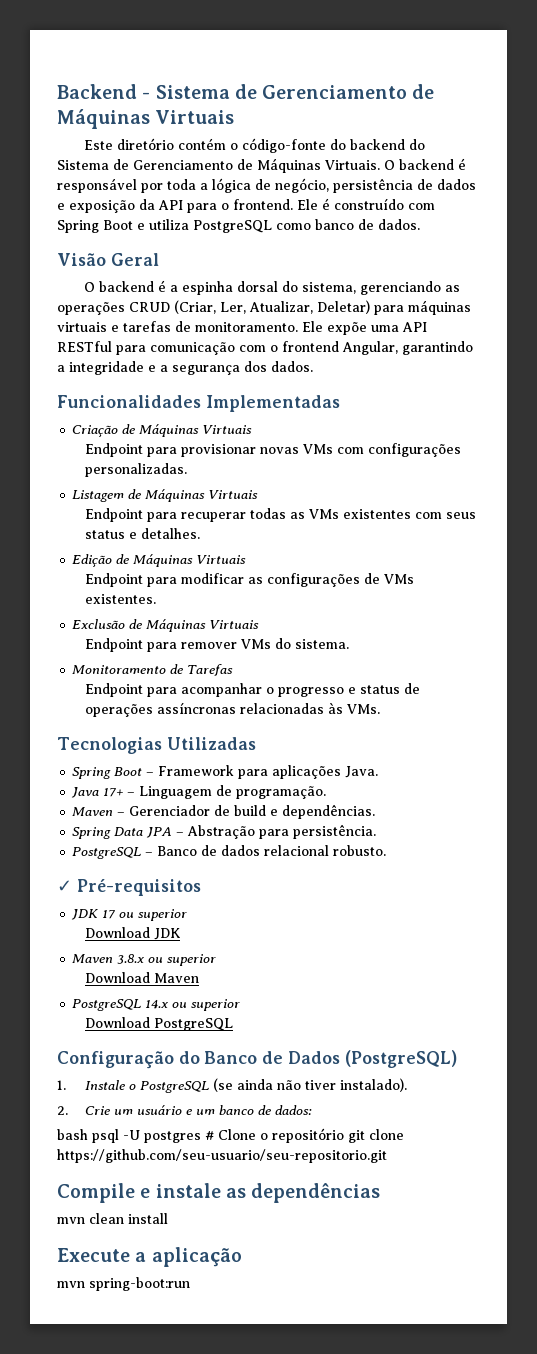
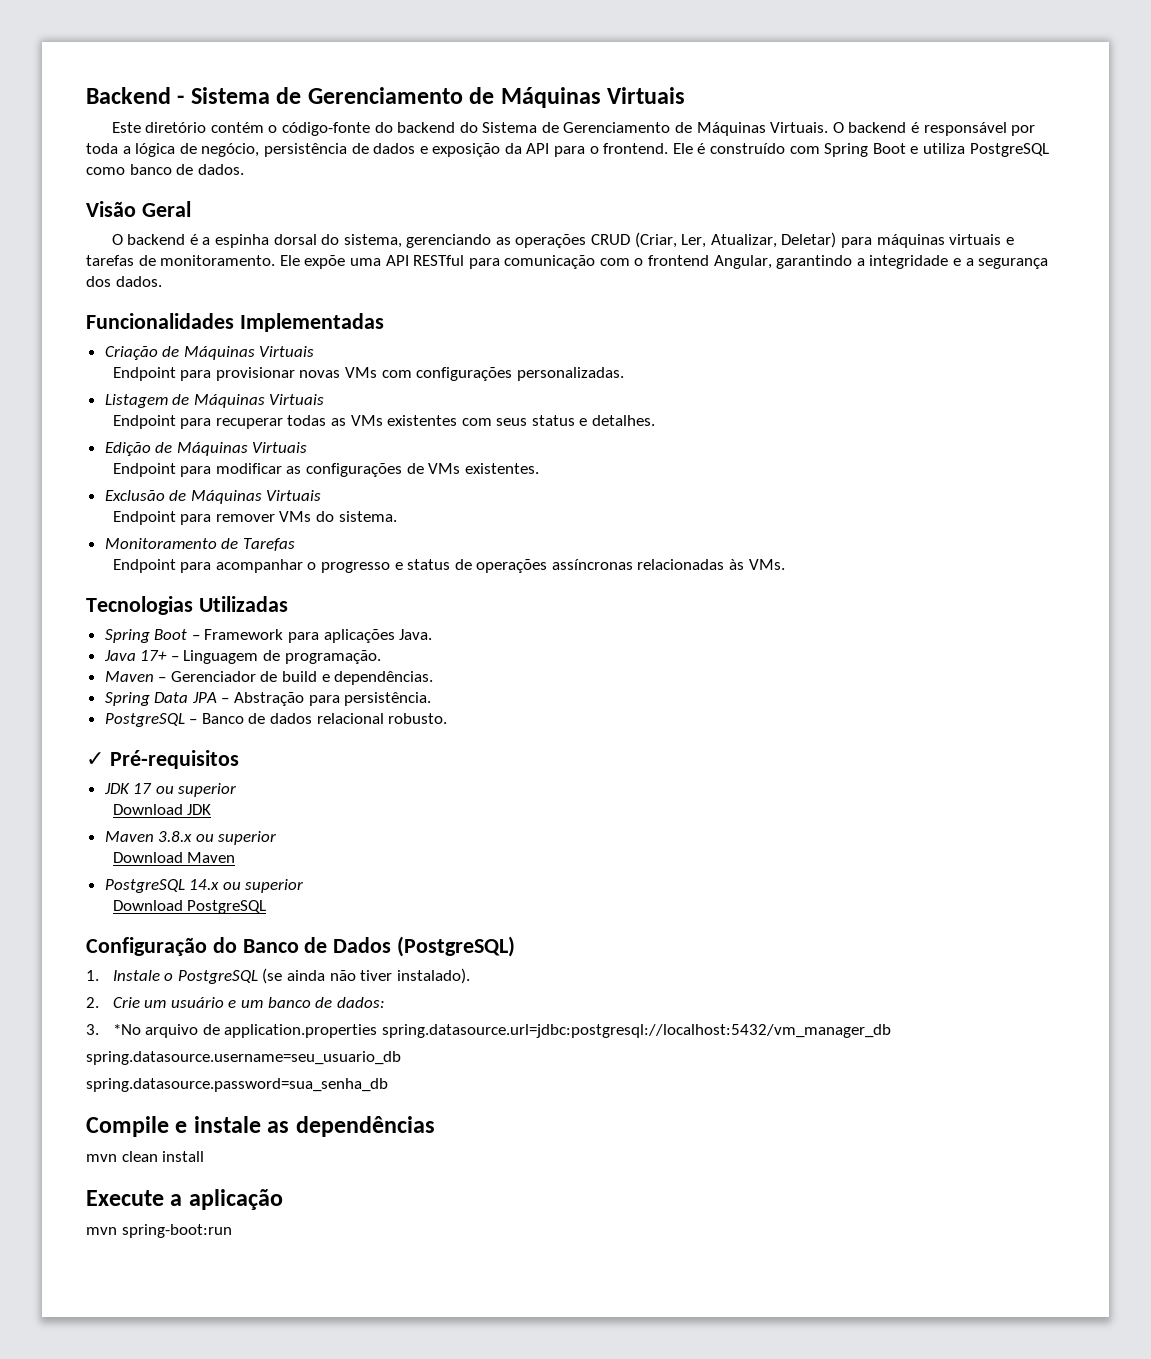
- bash psql -U postgres # Clone o repositório git clone https://github.com/seu-usuario/seu-repositorio.git
+ 3. *No arquivo de application.properties spring.datasource.url=jdbc:postgresql://localhost:5432/vm_manager_db
+ spring.datasource.username=seu_usuario_db
+ spring.datasource.password=sua_senha_db

